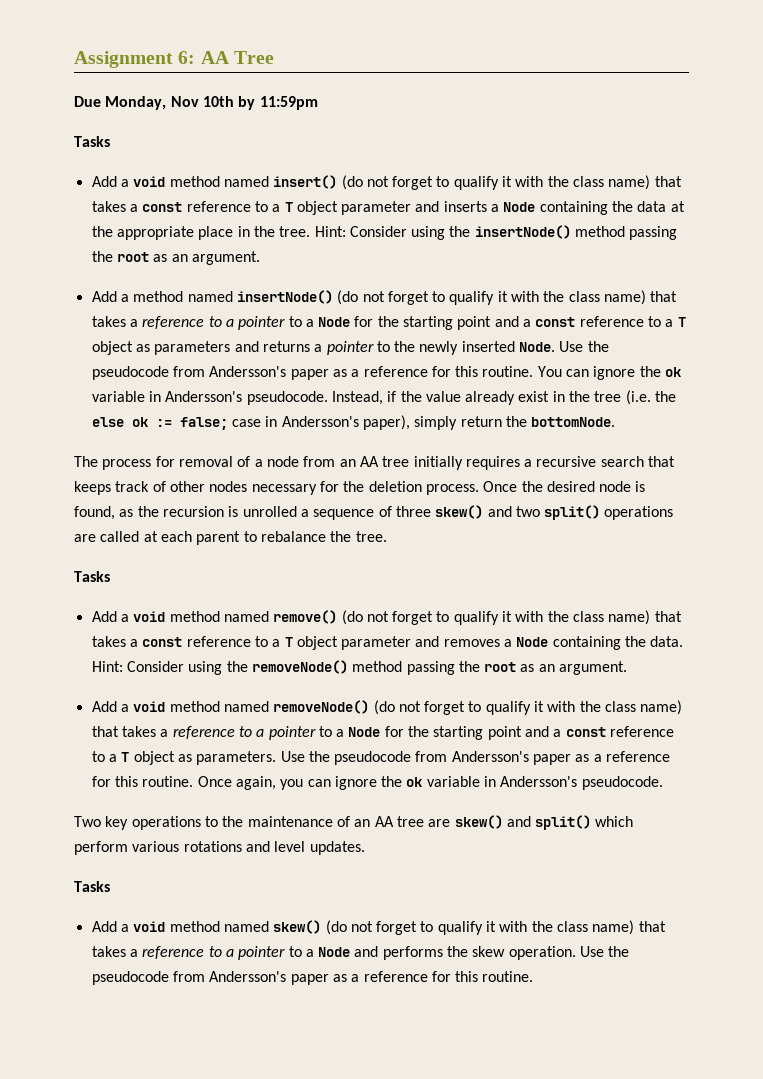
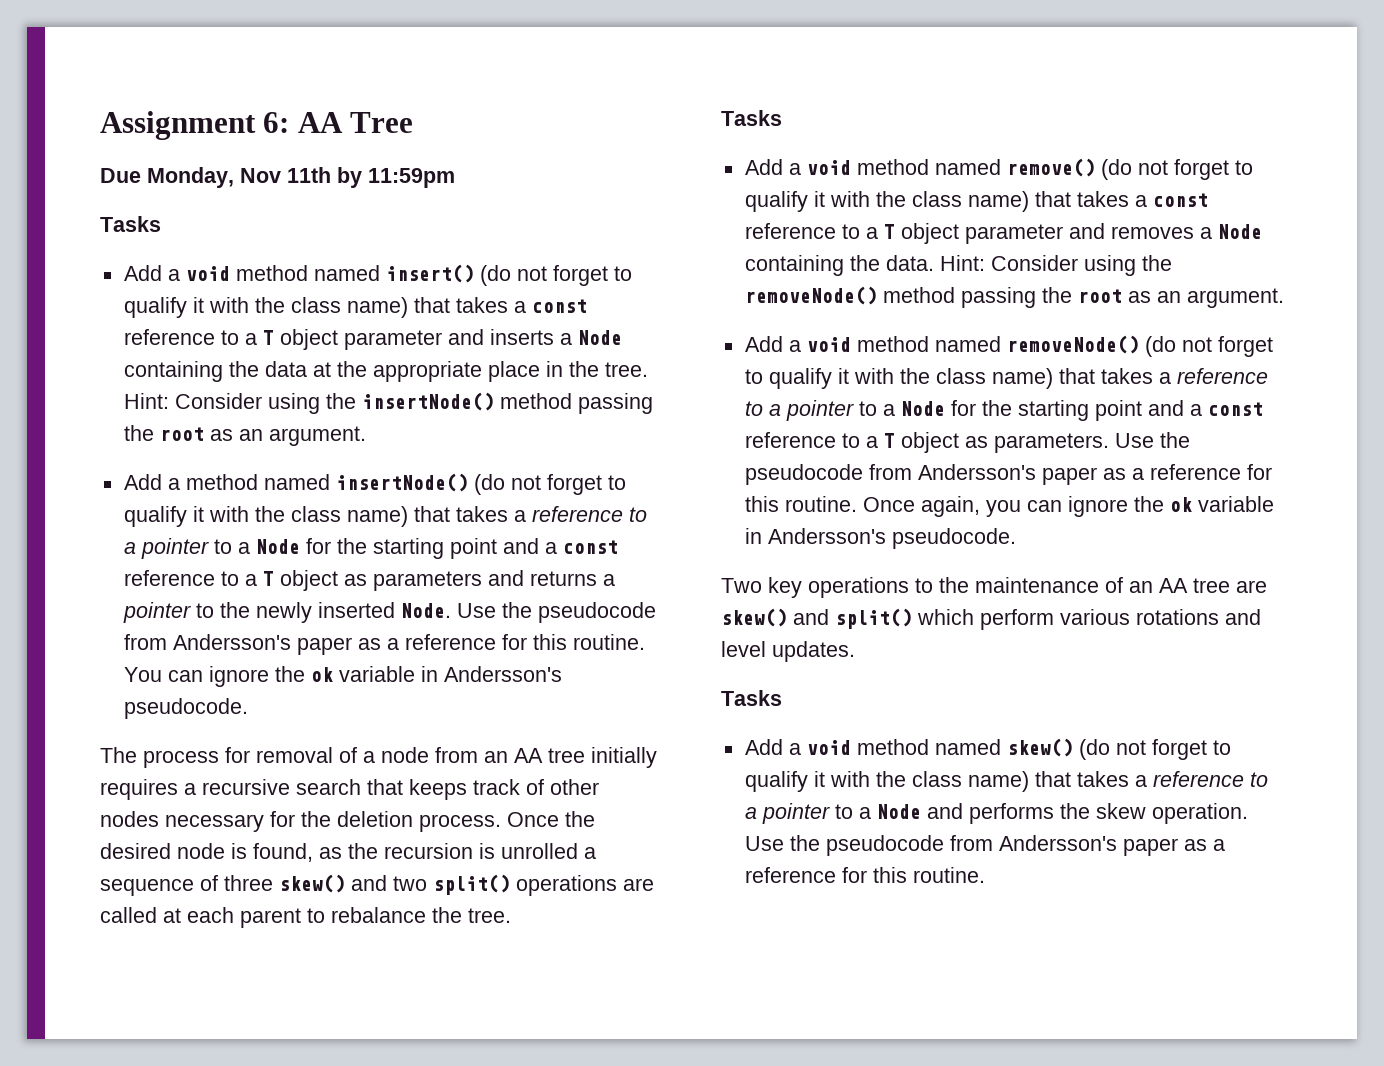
- Due Monday, Nov 10th by 11:59pm
+ Due Monday, Nov 11th by 11:59pm
- Instead, if the value already exist in the tree (i.e. the else ok := false; case in Andersson's paper), simply return the bottomNode.

